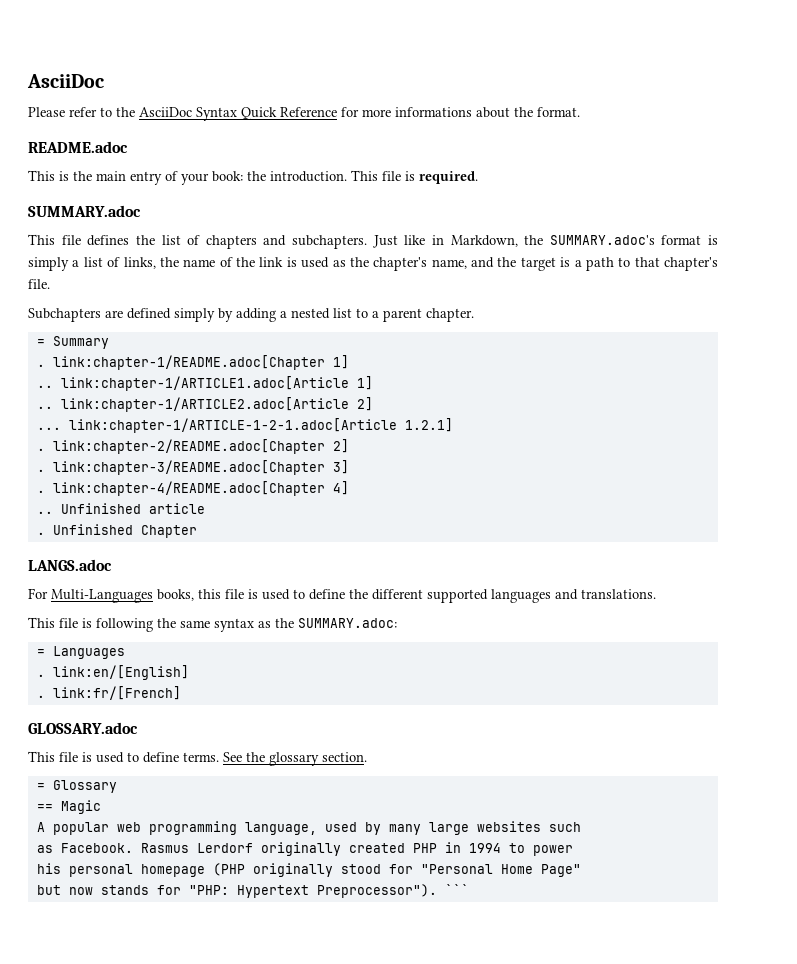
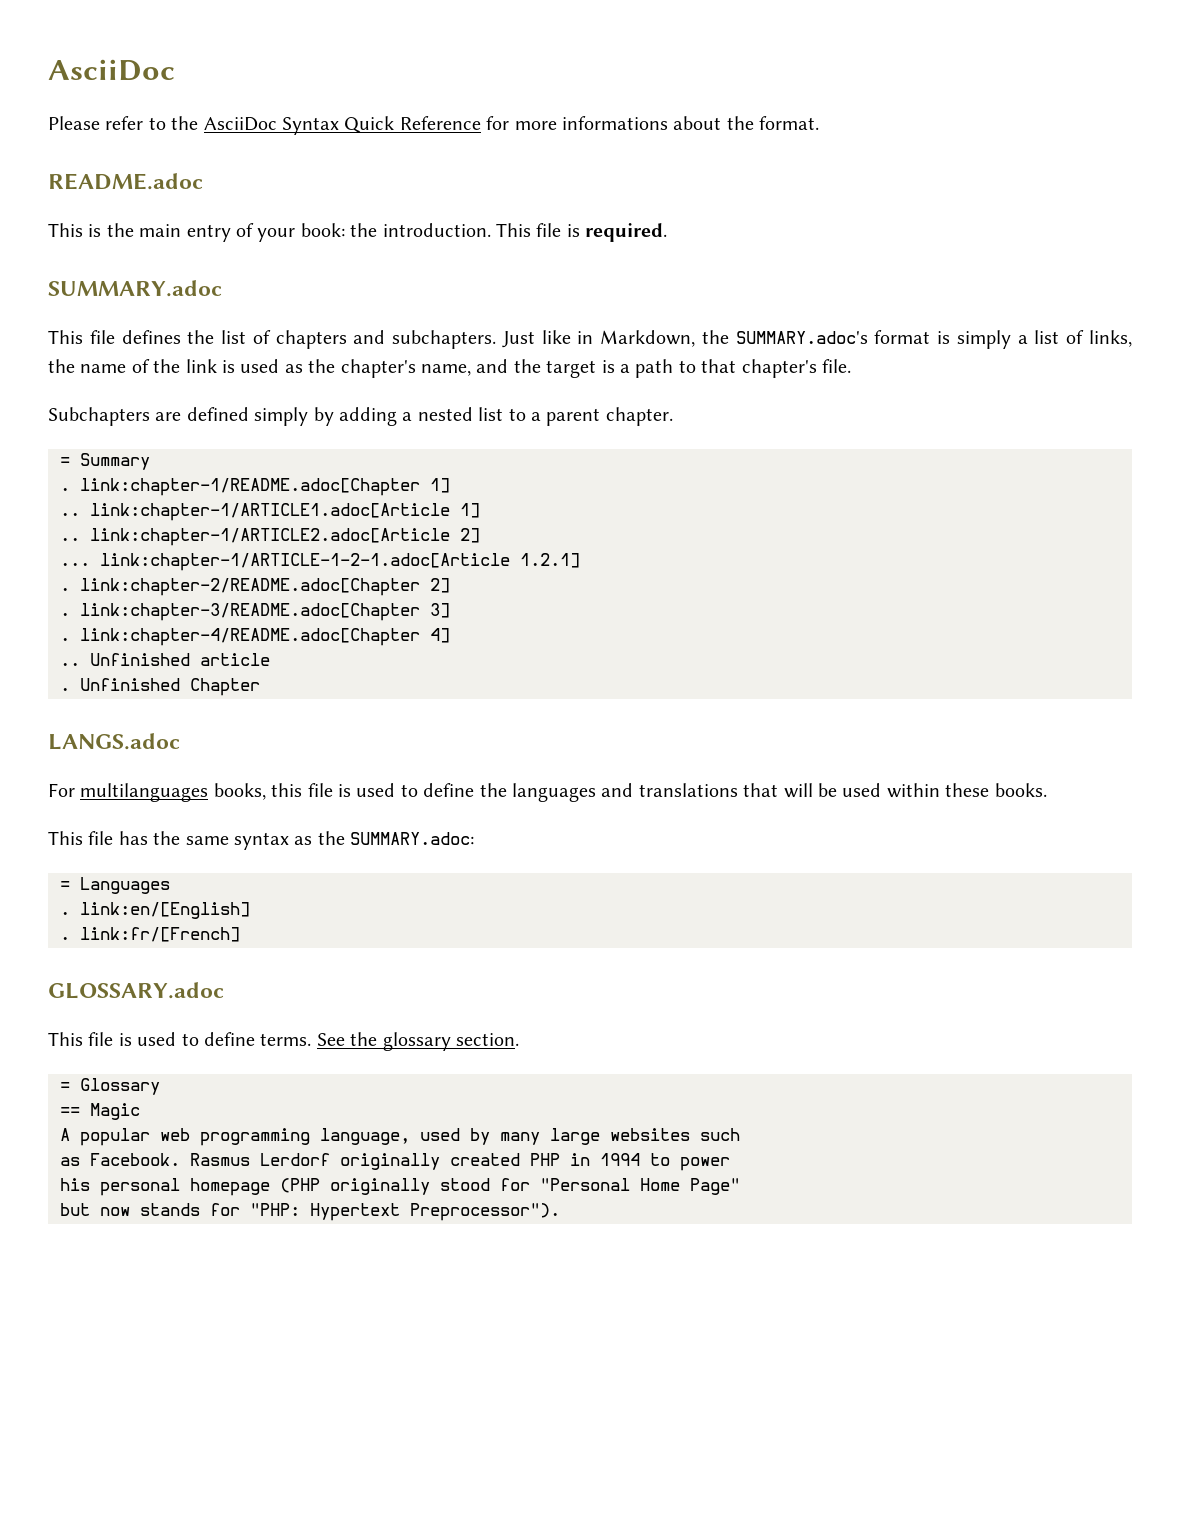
- For Multi-Languages books, this file is used to define the different supported languages and translations.
- This file is following the same syntax as the SUMMARY.adoc:
+ For multilanguages books, this file is used to define the languages and translations that will be used within these books.
+ This file has the same syntax as the SUMMARY.adoc:
- ```

